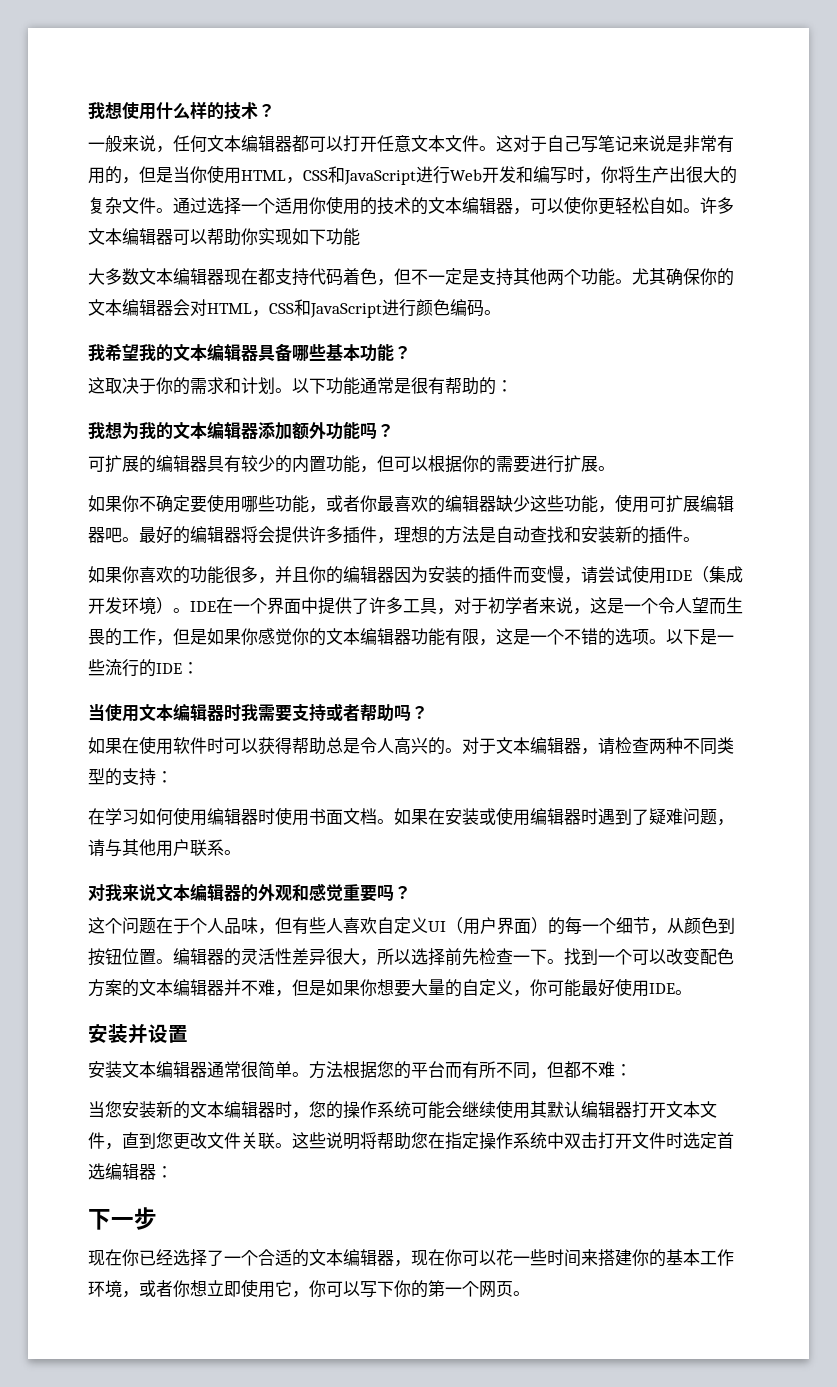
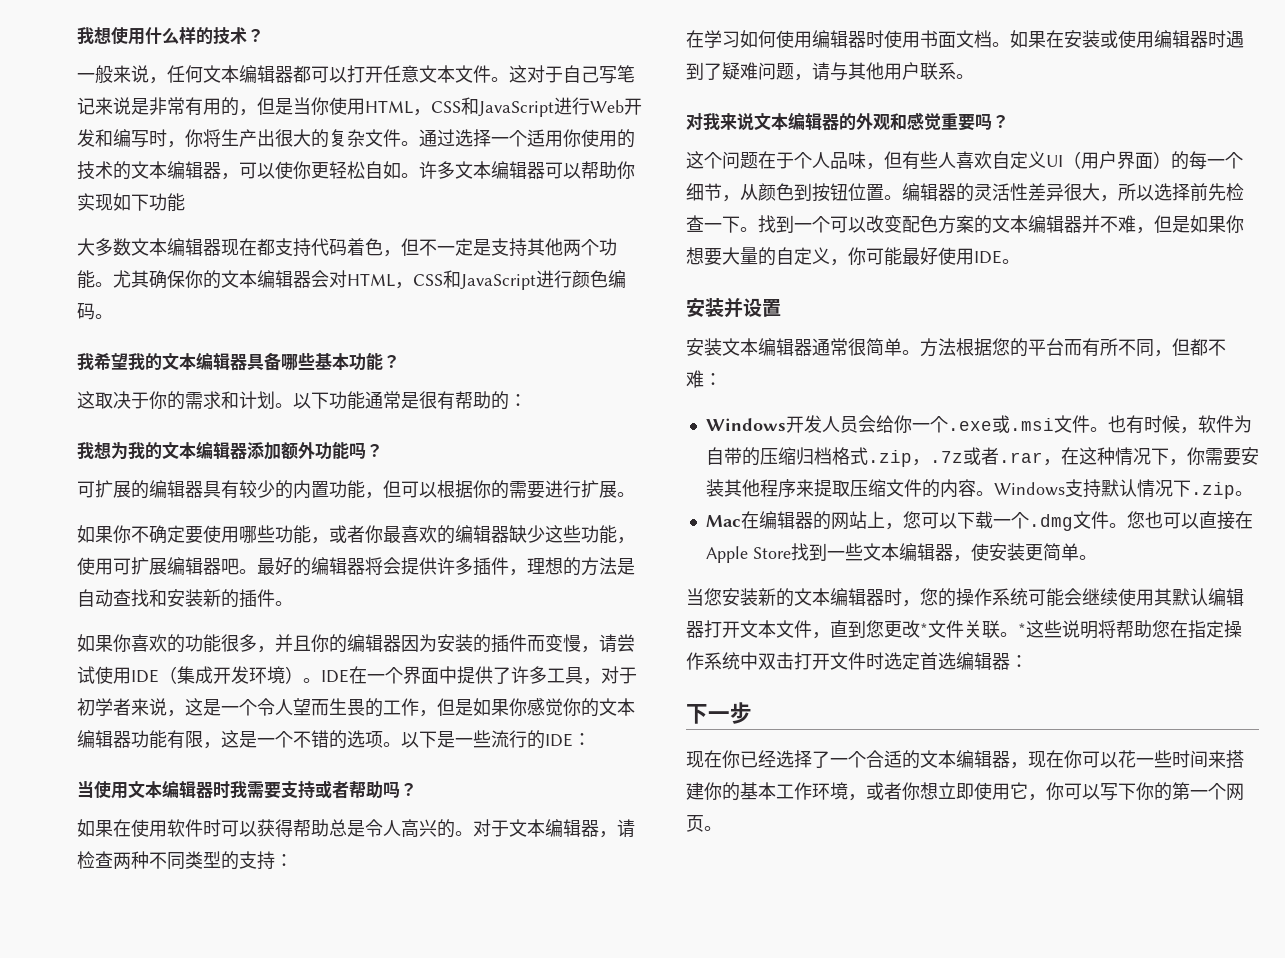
+ Windows开发人员会给你一个.exe或.msi文件。也有时候，软件为自带的压缩归档格式.zip，.7z或者.rar，在这种情况下，你需要安装其他程序来提取压缩文件的内容。Windows支持默认情况下.zip。
+ Mac在编辑器的网站上，您可以下载一个.dmg文件。您也可以直接在Apple Store找到一些文本编辑器，使安装更简单。
- 当您安装新的文本编辑器时，您的操作系统可能会继续使用其默认编辑器打开文本文件，直到您更改文件关联。
+ 当您安装新的文本编辑器时，您的操作系统可能会继续使用其默认编辑器打开文本文件，直到您更改*文件关联。
- 这些说明将帮助您在指定操作系统中双击打开文件时选定首选编辑器：
+ *这些说明将帮助您在指定操作系统中双击打开文件时选定首选编辑器：

